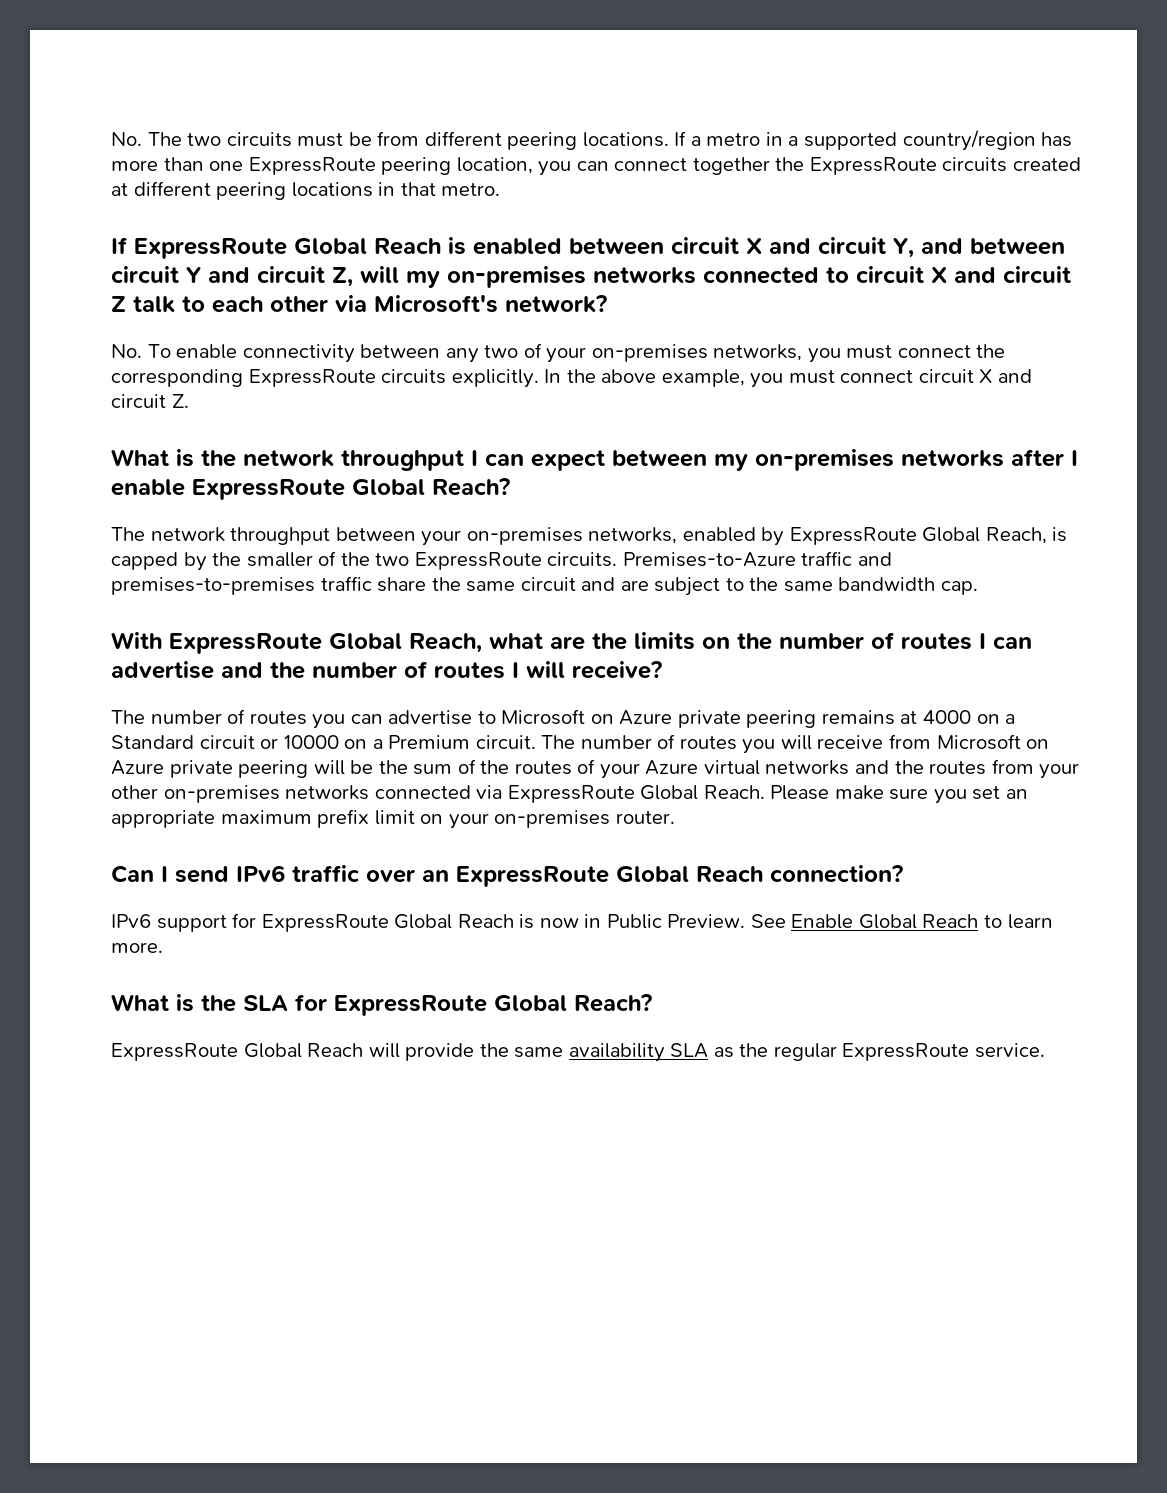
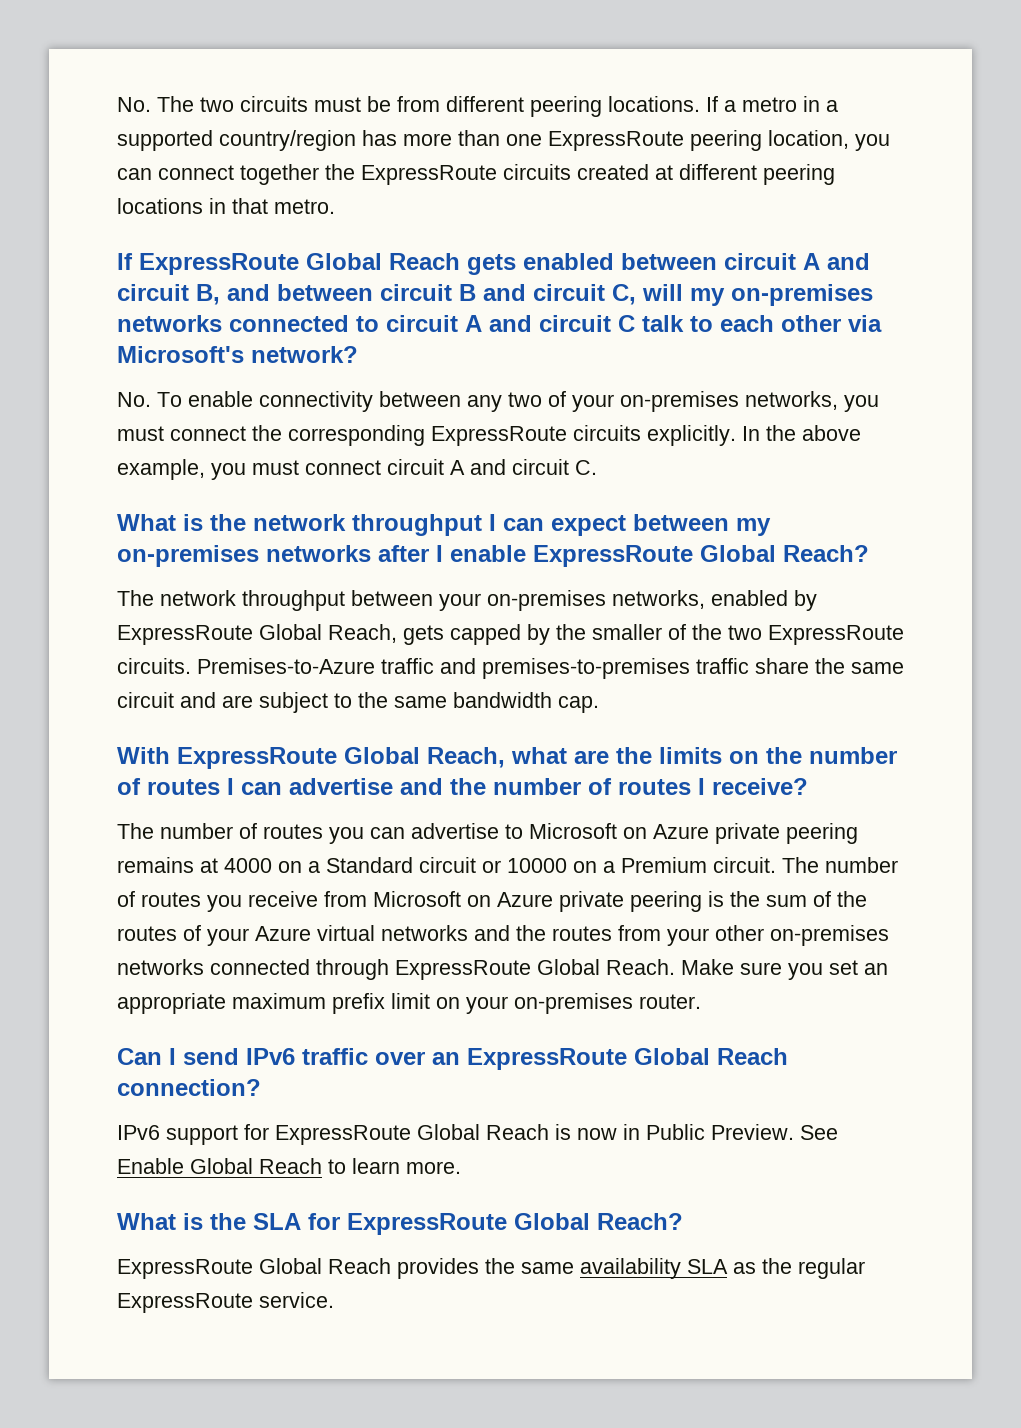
- If ExpressRoute Global Reach is enabled between circuit X and circuit Y, and between circuit Y and circuit Z, will my on-premises networks connected to circuit X and circuit Z talk to each other via Microsoft's network?
+ If ExpressRoute Global Reach gets enabled between circuit A and circuit B, and between circuit B and circuit C, will my on-premises networks connected to circuit A and circuit C talk to each other via Microsoft's network?
- In the above example, you must connect circuit X and circuit Z.
+ In the above example, you must connect circuit A and circuit C.
- The network throughput between your on-premises networks, enabled by ExpressRoute Global Reach, is capped by the smaller of the two ExpressRoute circuits.
+ The network throughput between your on-premises networks, enabled by ExpressRoute Global Reach, gets capped by the smaller of the two ExpressRoute circuits.
- With ExpressRoute Global Reach, what are the limits on the number of routes I can advertise and the number of routes I will receive?
+ With ExpressRoute Global Reach, what are the limits on the number of routes I can advertise and the number of routes I receive?
- The number of routes you will receive from Microsoft on Azure private peering will be the sum of the routes of your Azure virtual networks and the routes from your other on-premises networks connected via ExpressRoute Global Reach.
+ The number of routes you receive from Microsoft on Azure private peering is the sum of the routes of your Azure virtual networks and the routes from your other on-premises networks connected through ExpressRoute Global Reach.
- Please make sure you set an appropriate maximum prefix limit on your on-premises router.
+ Make sure you set an appropriate maximum prefix limit on your on-premises router.
- ExpressRoute Global Reach will provide the same availability SLA as the regular ExpressRoute service.
+ ExpressRoute Global Reach provides the same availability SLA as the regular ExpressRoute service.

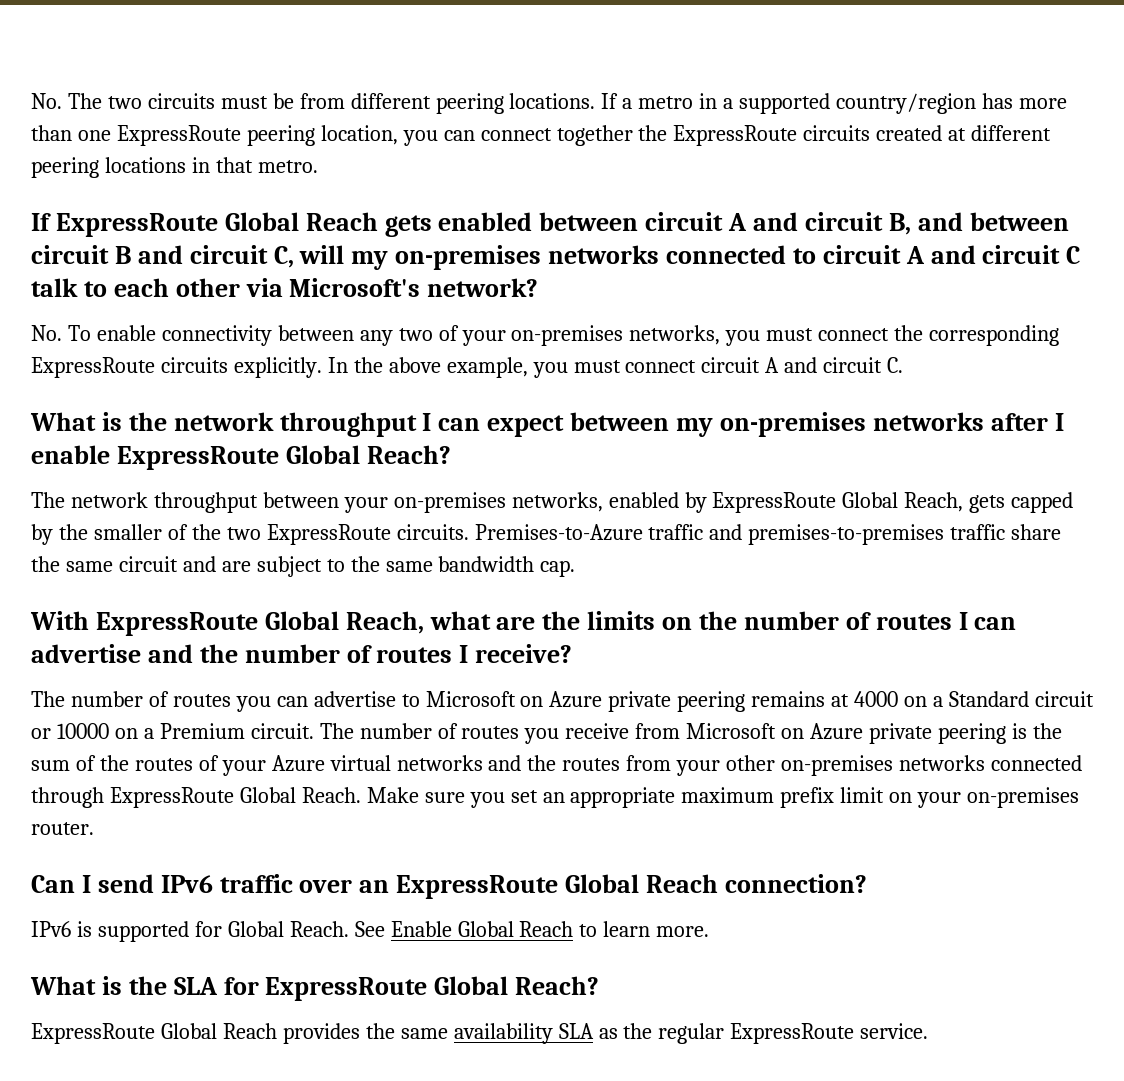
- IPv6 support for ExpressRoute Global Reach is now in Public Preview.
+ IPv6 is supported for Global Reach.

